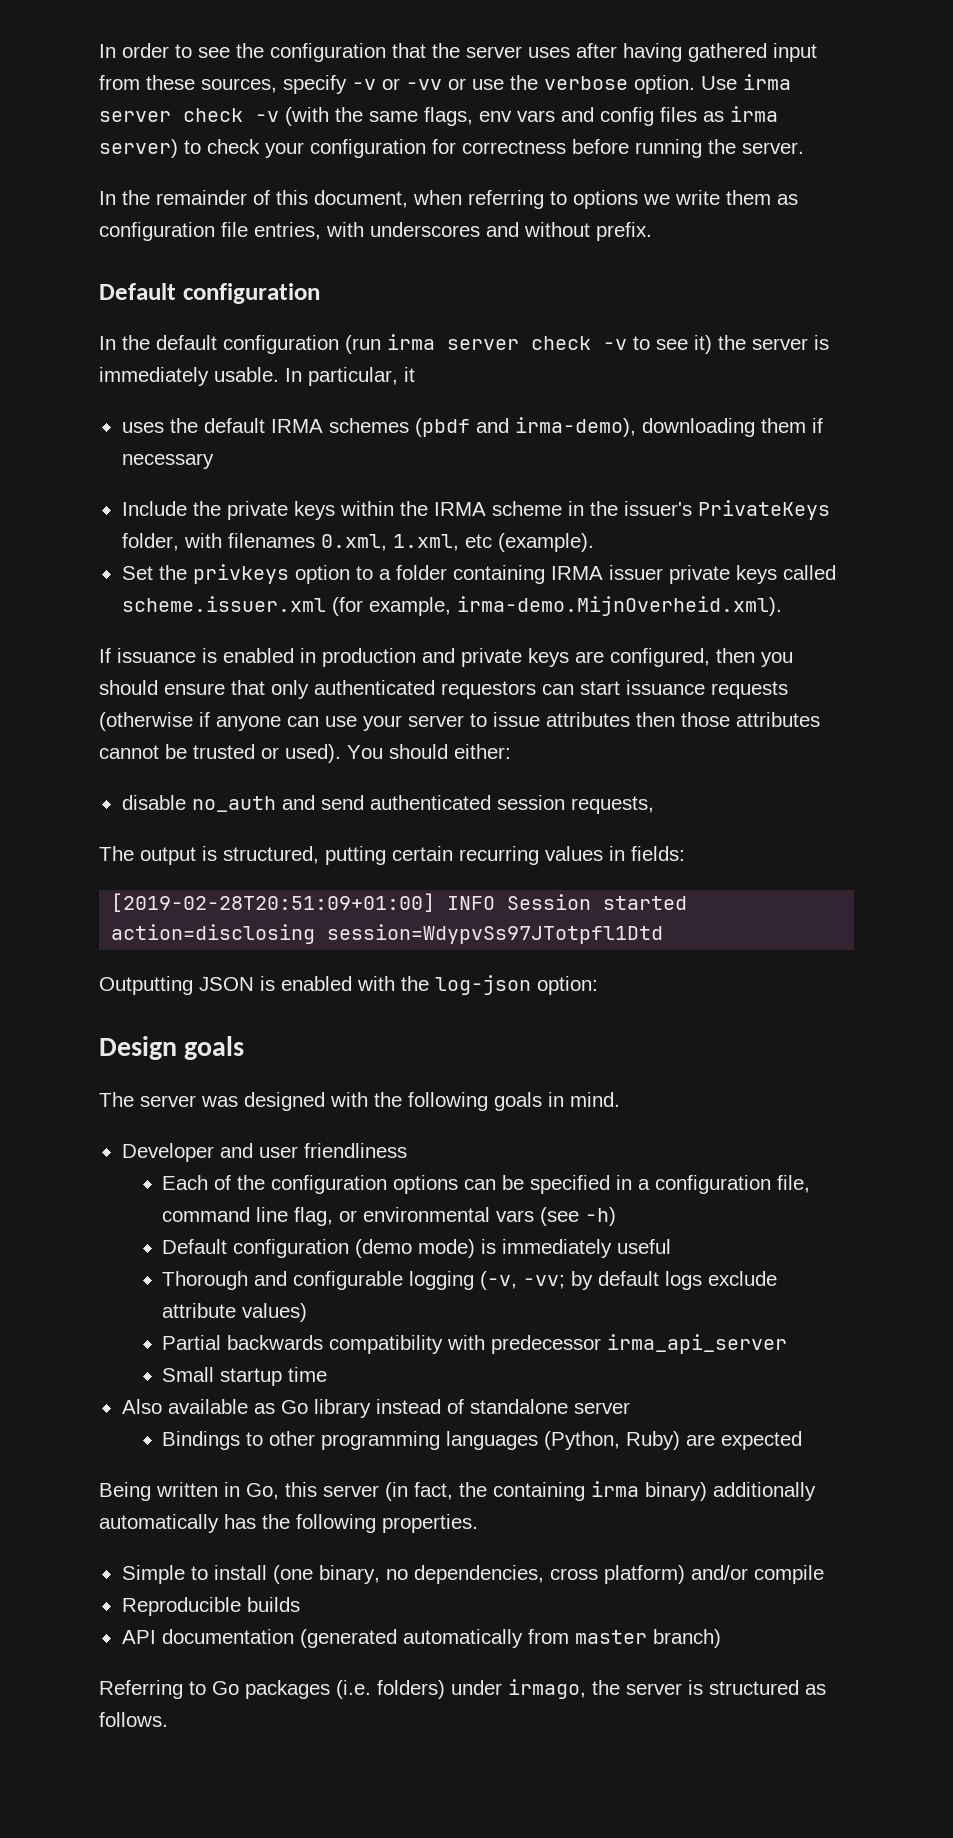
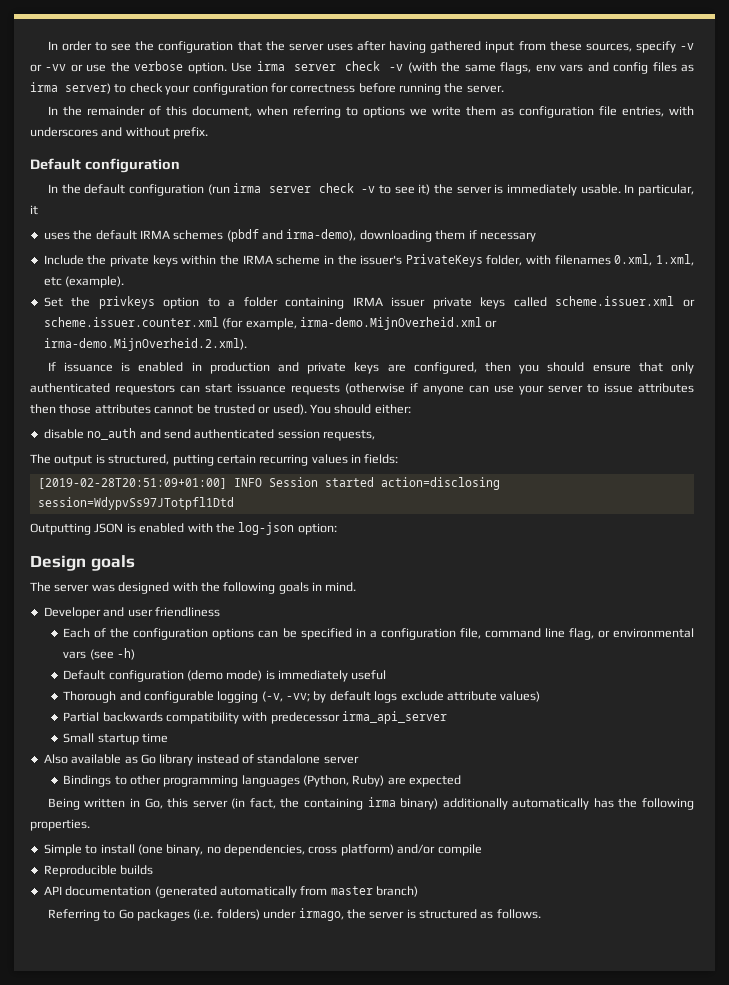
- Set the privkeys option to a folder containing IRMA issuer private keys called scheme.issuer.xml (for example, irma-demo.MijnOverheid.xml).
+ Set the privkeys option to a folder containing IRMA issuer private keys called scheme.issuer.xml or scheme.issuer.counter.xml (for example, irma-demo.MijnOverheid.xml or irma-demo.MijnOverheid.2.xml).

